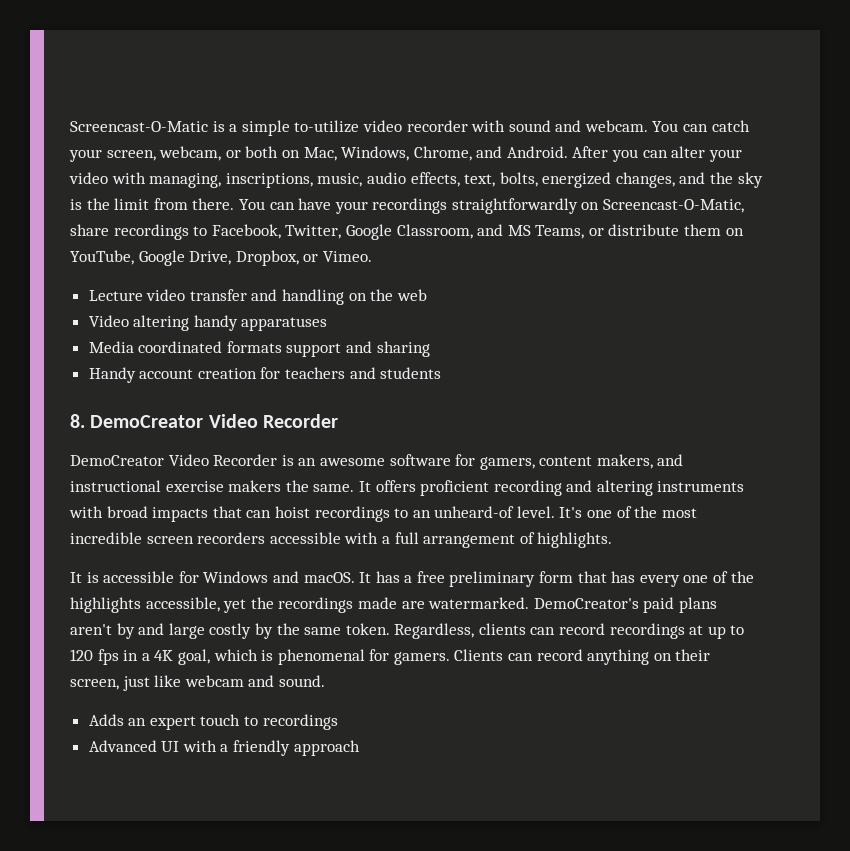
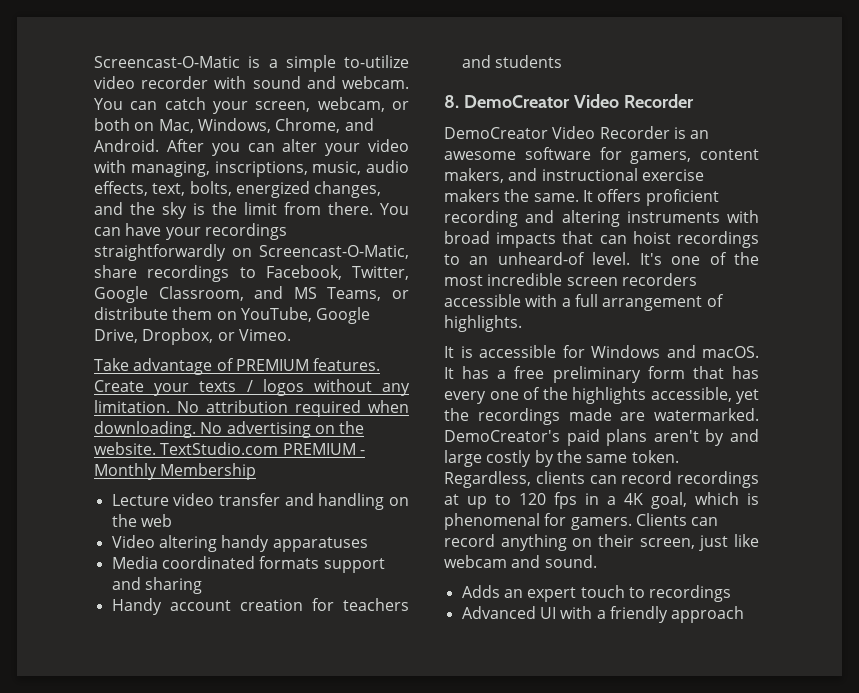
+ Take advantage of PREMIUM features. Create your texts / logos without any limitation. No attribution required when downloading. No advertising on the website. TextStudio.com PREMIUM - Monthly Membership

